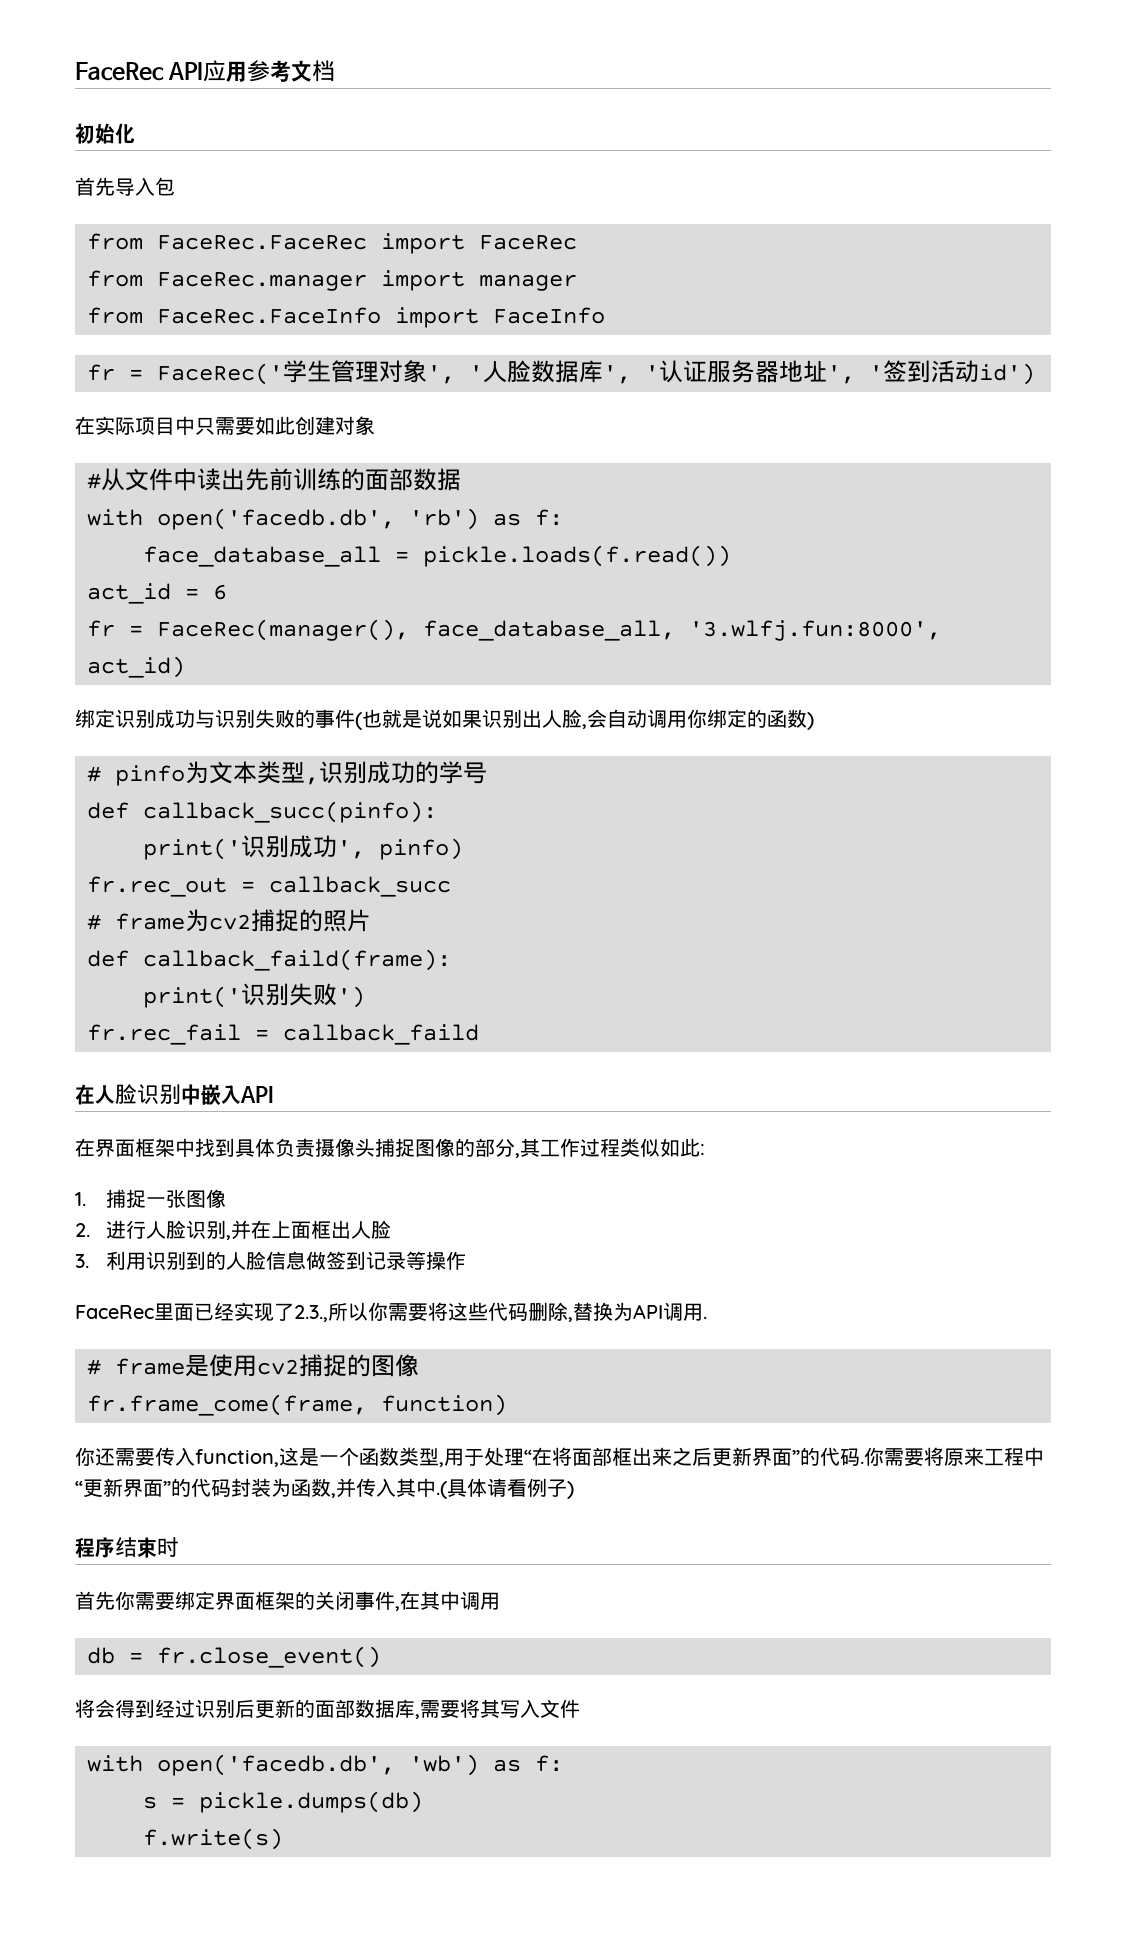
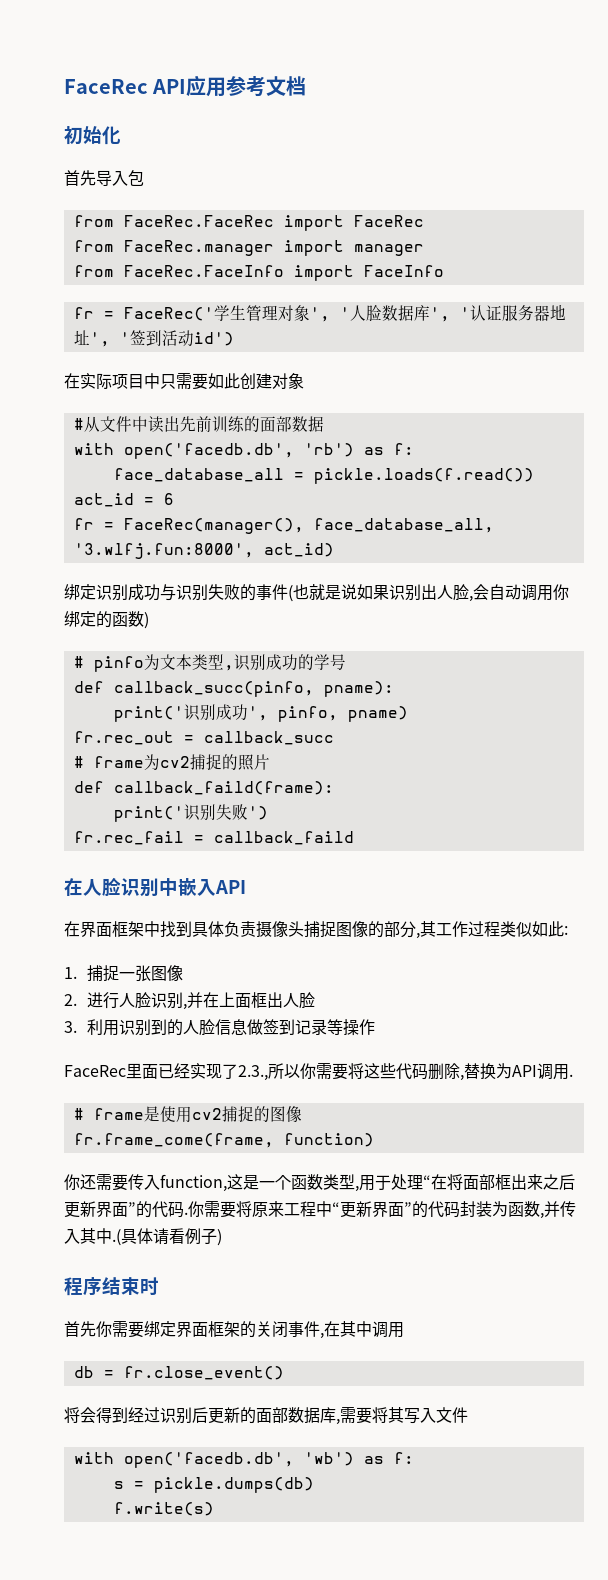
- def callback_succ(pinfo):
+ def callback_succ(pinfo, pname):
- print('识别成功', pinfo)
+ print('识别成功', pinfo, pname)

